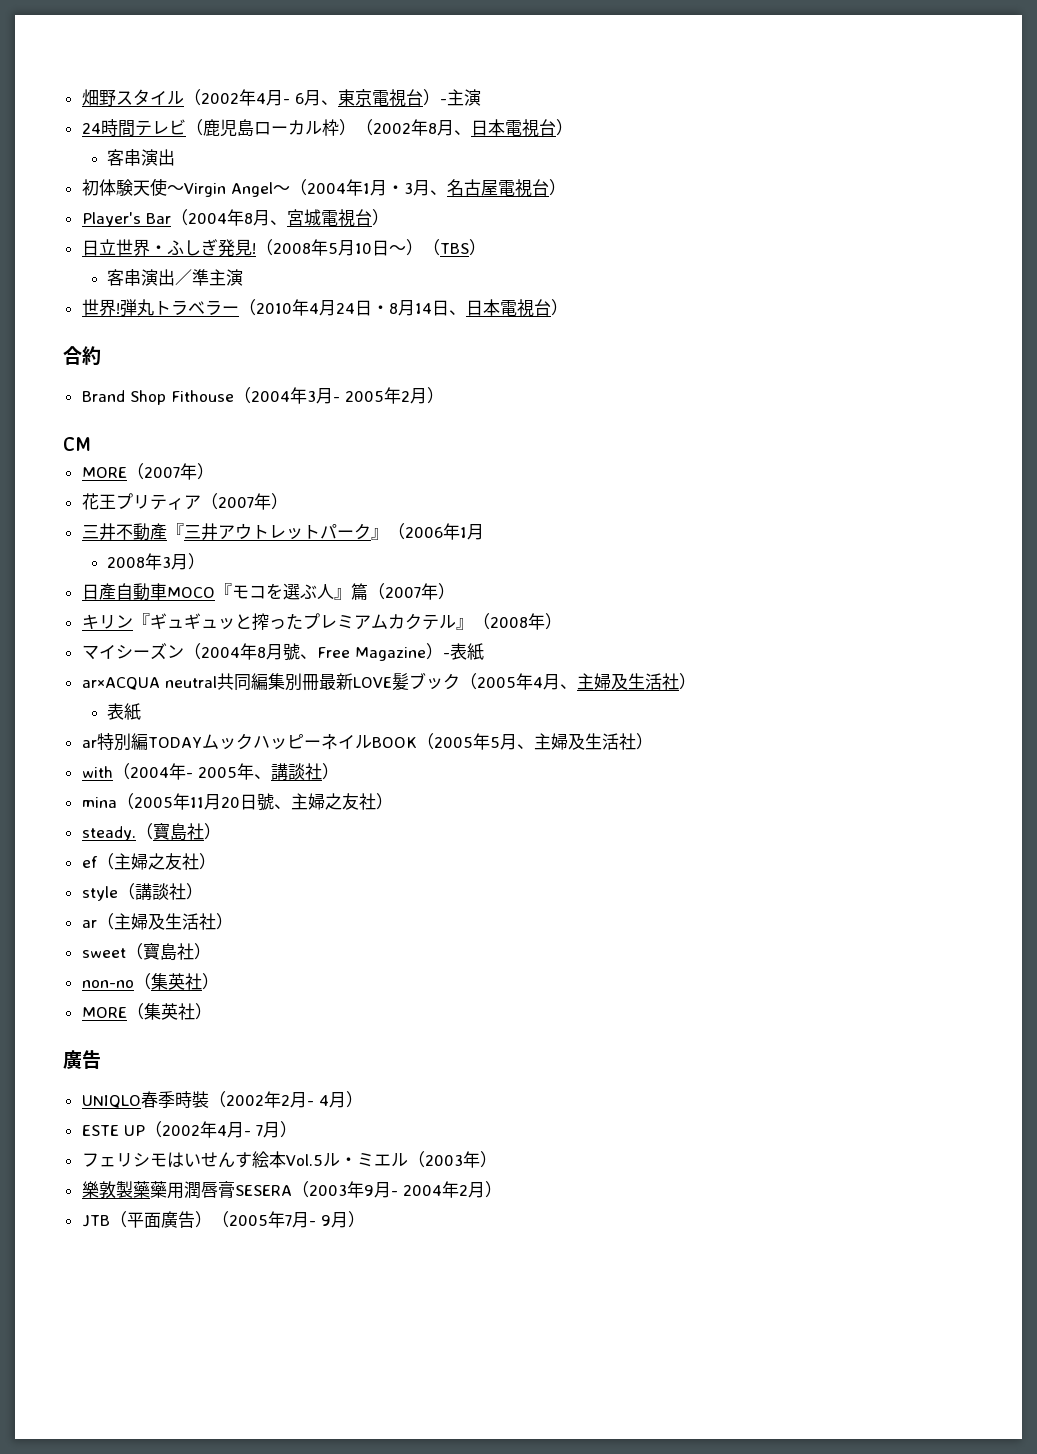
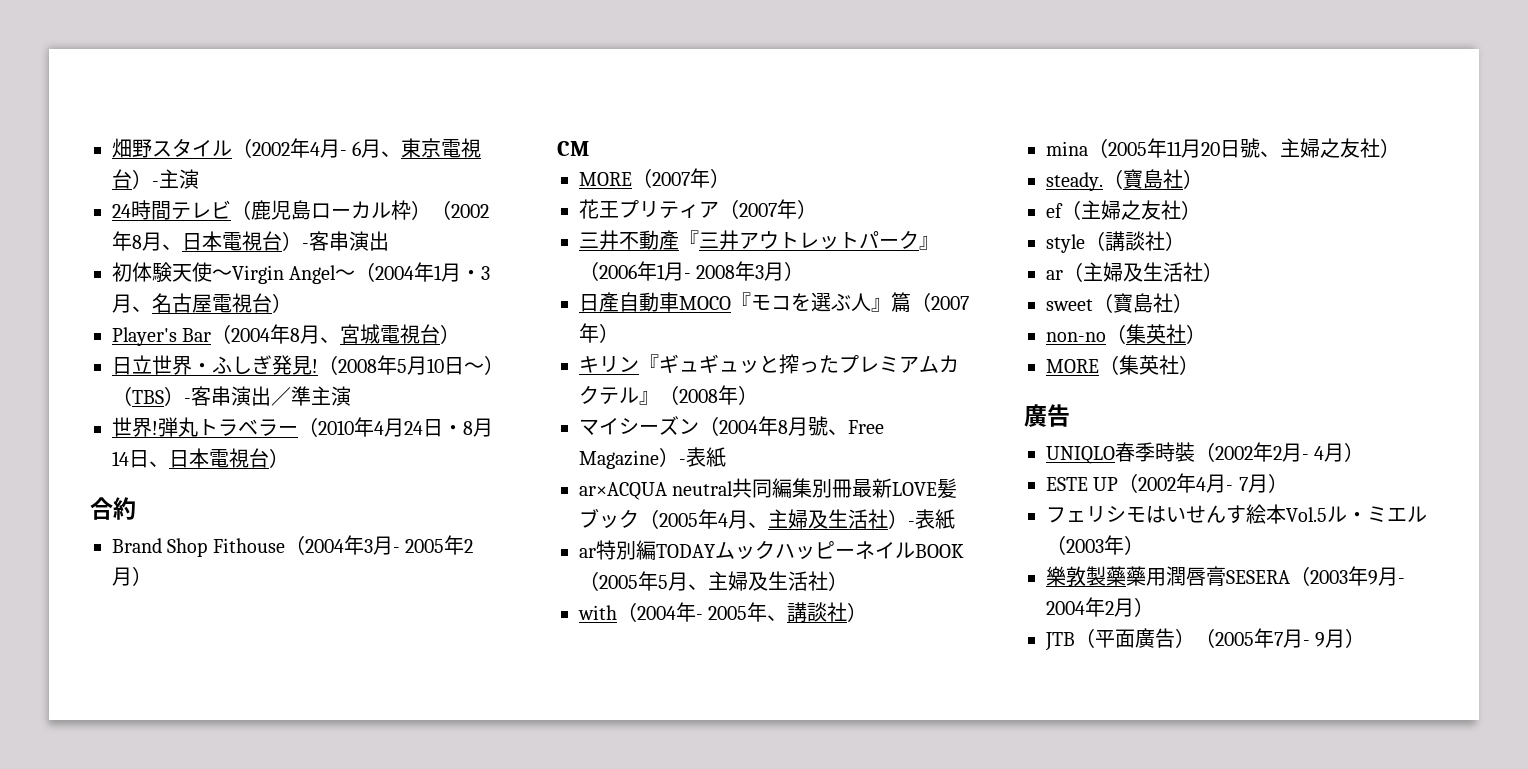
- 24時間テレビ（鹿児島ローカル枠）（2002年8月、日本電視台）
- 客串演出
+ 24時間テレビ（鹿児島ローカル枠）（2002年8月、日本電視台）-客串演出
- （2008年5月10日～）（TBS）
- 客串演出／準主演
+ （2008年5月10日～）（TBS）-客串演出／準主演
- 三井不動產『三井アウトレットパーク』（2006年1月
- 2008年3月）
+ 三井不動產『三井アウトレットパーク』（2006年1月- 2008年3月）
- ar×ACQUA neutral共同編集別冊最新LOVE髪ブック（2005年4月、主婦及生活社）
- 表紙
+ ar×ACQUA neutral共同編集別冊最新LOVE髪ブック（2005年4月、主婦及生活社）-表紙

